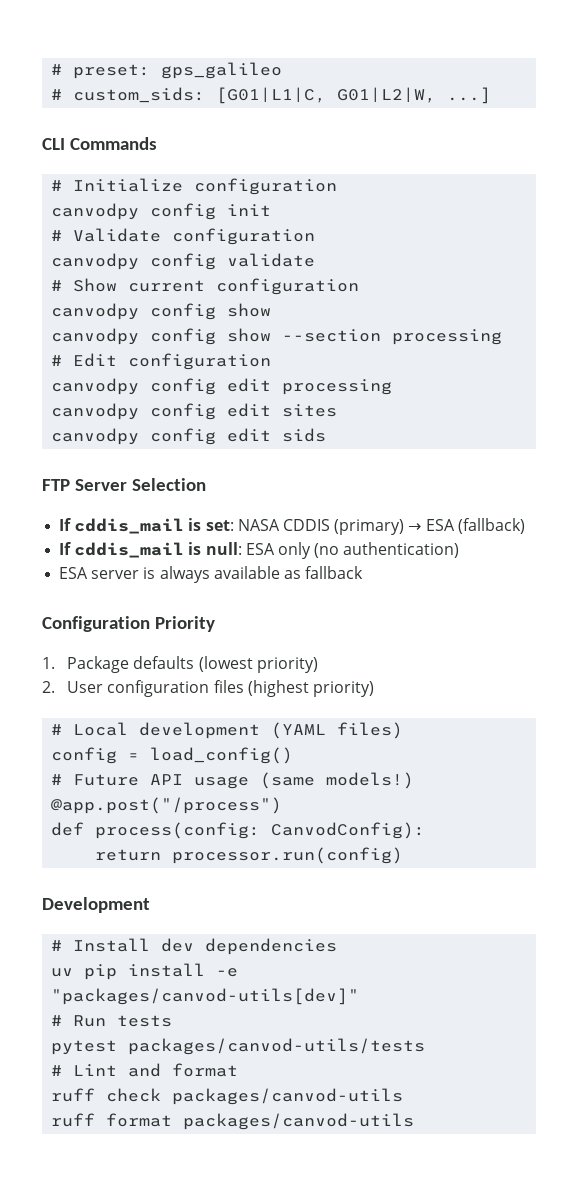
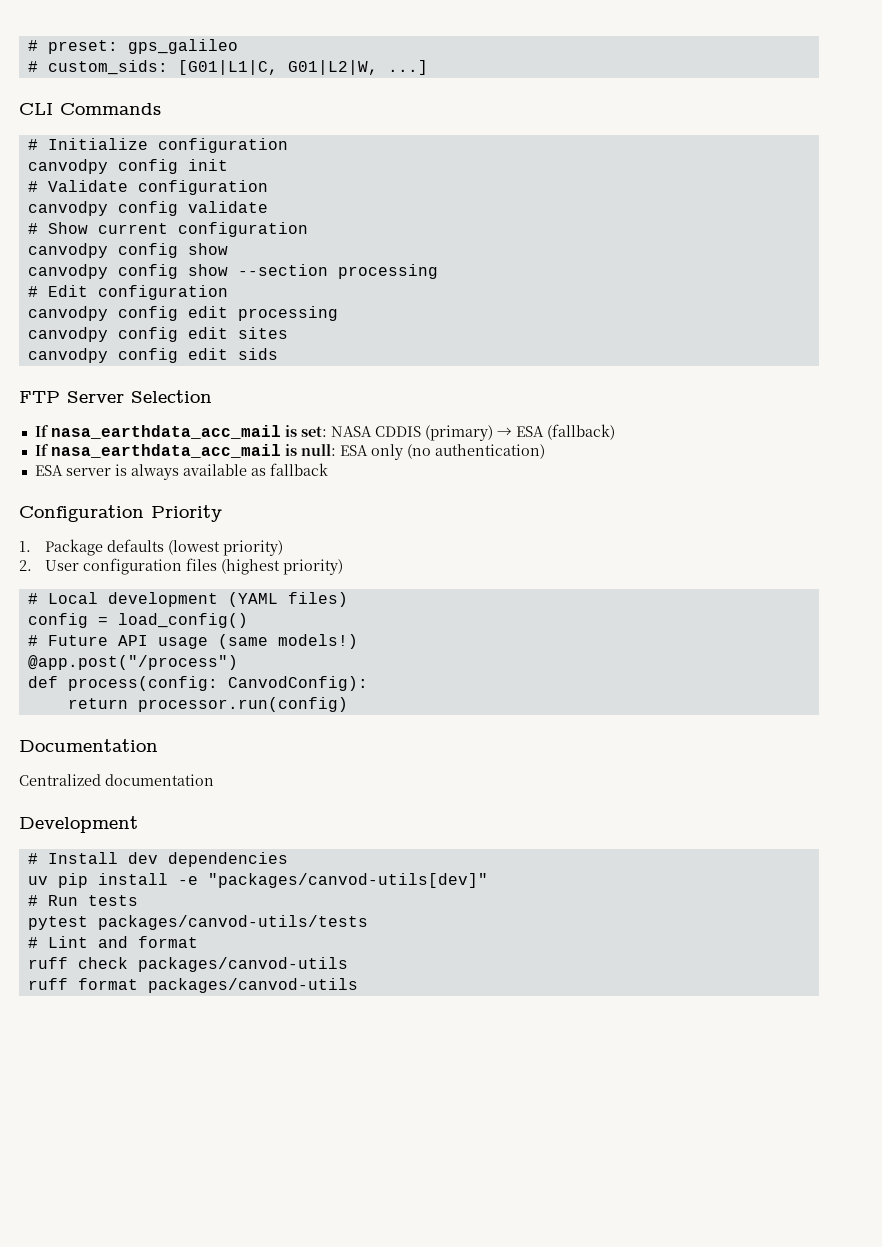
- If cddis_mail is set: NASA CDDIS (primary) → ESA (fallback)
+ If nasa_earthdata_acc_mail is set: NASA CDDIS (primary) → ESA (fallback)
- If cddis_mail is null: ESA only (no authentication)
+ If nasa_earthdata_acc_mail is null: ESA only (no authentication)
+ Documentation
+ Centralized documentation

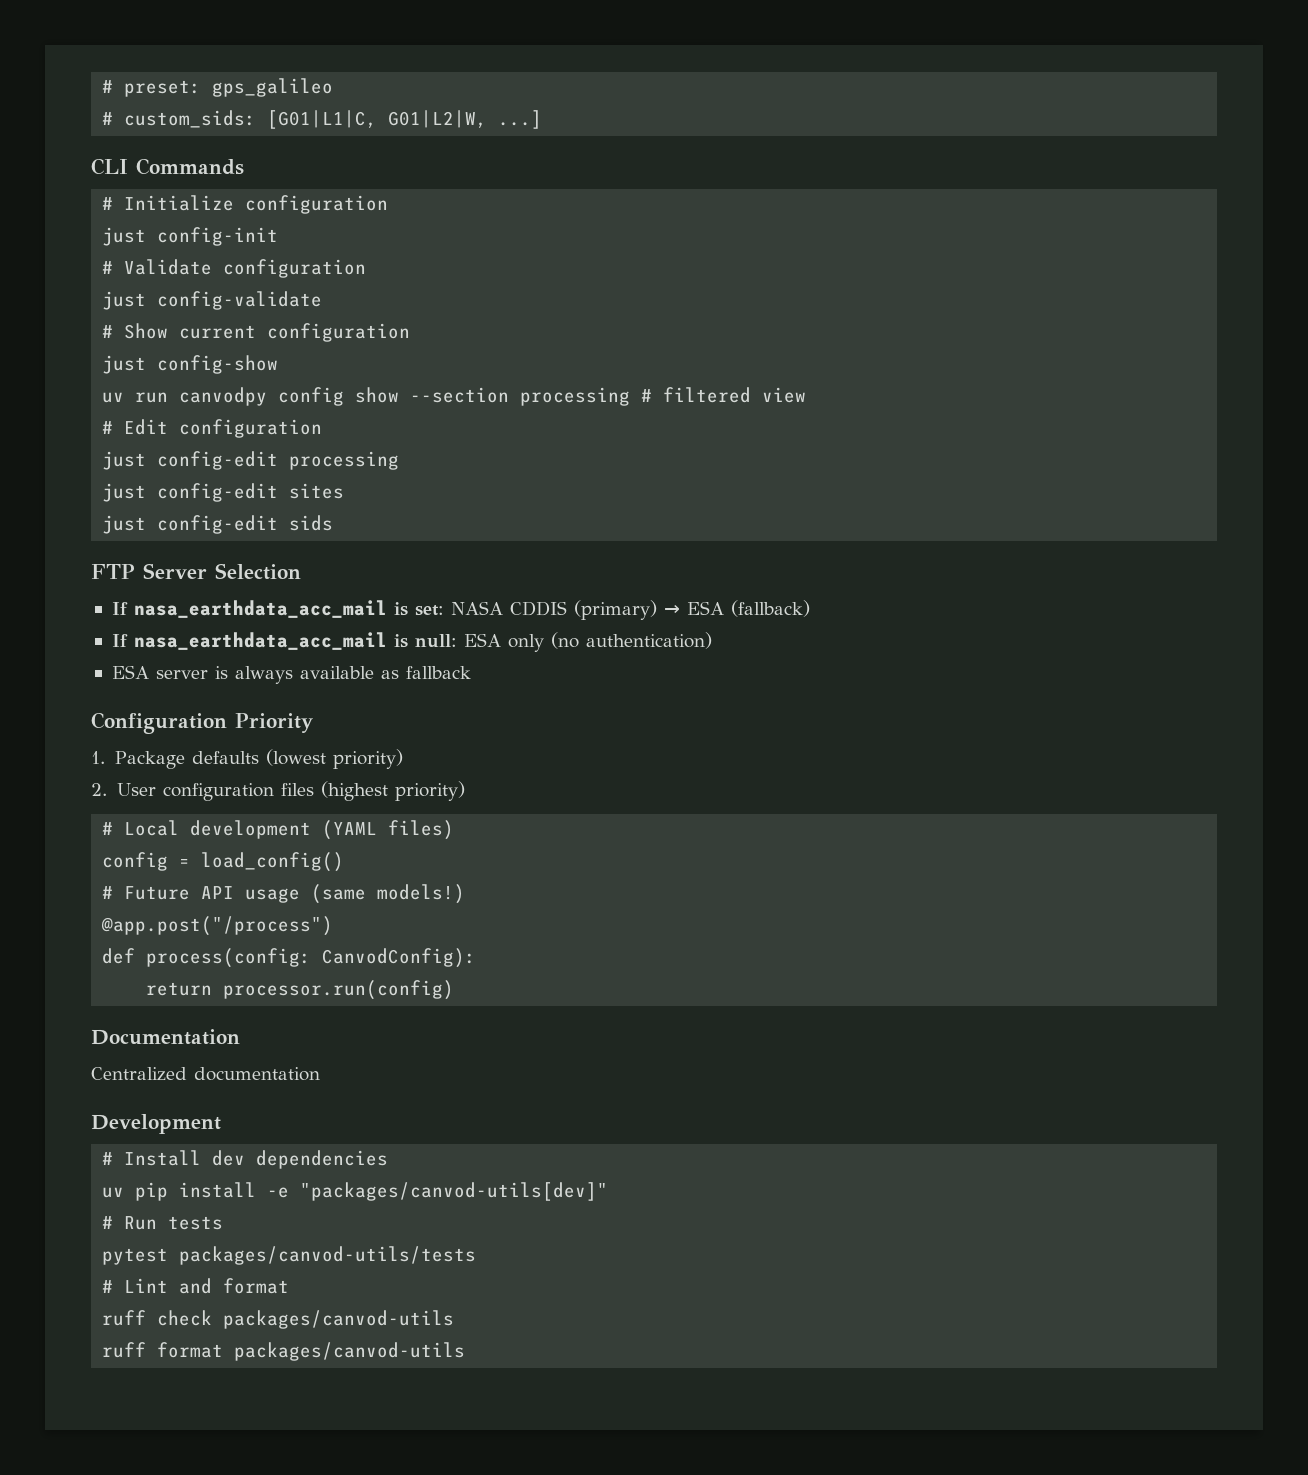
- canvodpy config init
+ just config-init
- canvodpy config validate
+ just config-validate
  # Show current configuration
- canvodpy config show
- canvodpy config show --section processing
+ just config-show
+ uv run canvodpy config show --section processing # filtered view
- canvodpy config edit processing
- canvodpy config edit sites
- canvodpy config edit sids
+ just config-edit processing
+ just config-edit sites
+ just config-edit sids

